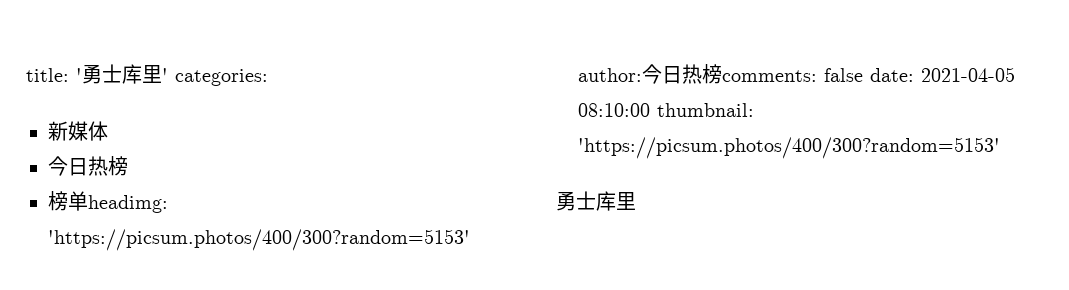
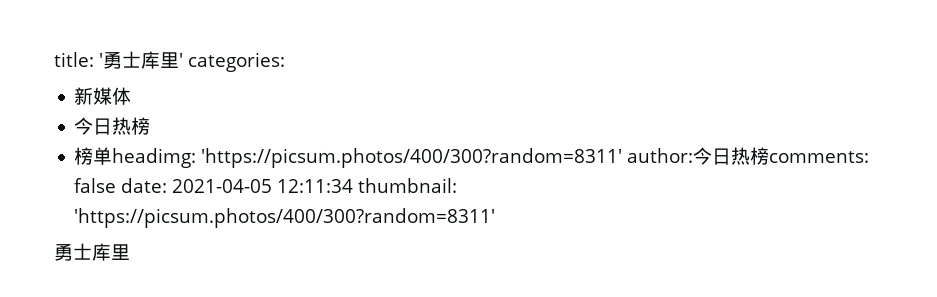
- 榜单headimg: 'https://picsum.photos/400/300?random=5153' author:今日热榜comments: false date: 2021-04-05 08:10:00 thumbnail: 'https://picsum.photos/400/300?random=5153'
+ 榜单headimg: 'https://picsum.photos/400/300?random=8311' author:今日热榜comments: false date: 2021-04-05 12:11:34 thumbnail: 'https://picsum.photos/400/300?random=8311'

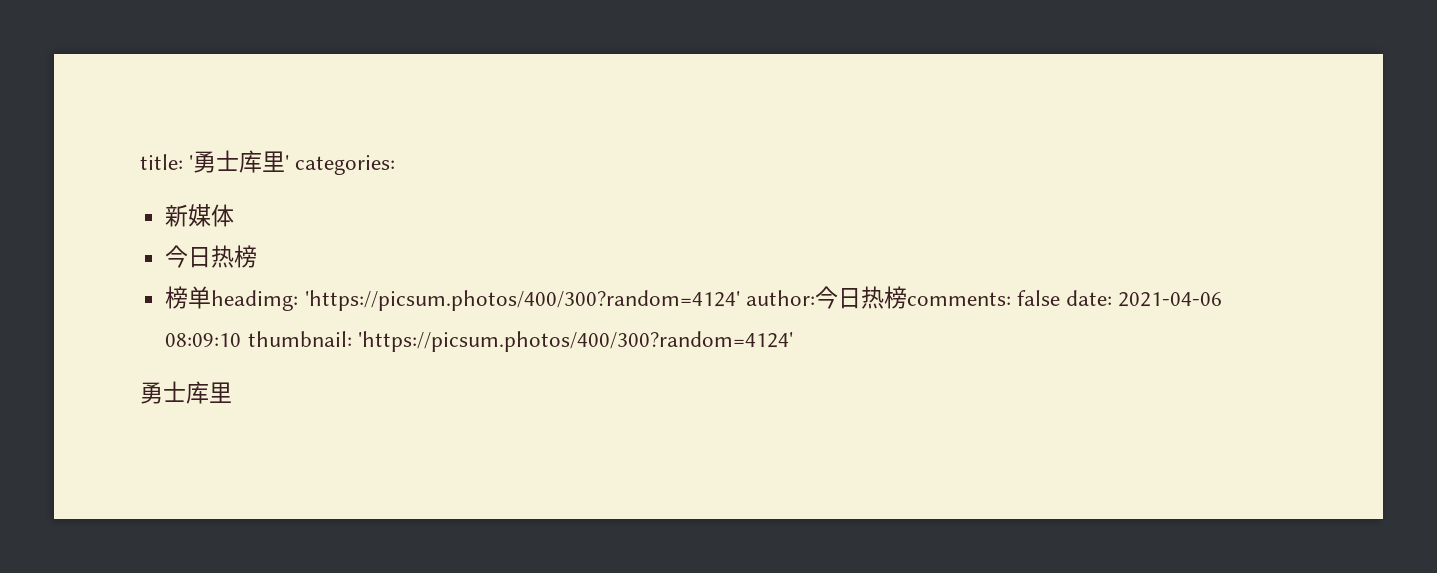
- 榜单headimg: 'https://picsum.photos/400/300?random=8311' author:今日热榜comments: false date: 2021-04-05 12:11:34 thumbnail: 'https://picsum.photos/400/300?random=8311'
+ 榜单headimg: 'https://picsum.photos/400/300?random=4124' author:今日热榜comments: false date: 2021-04-06 08:09:10 thumbnail: 'https://picsum.photos/400/300?random=4124'

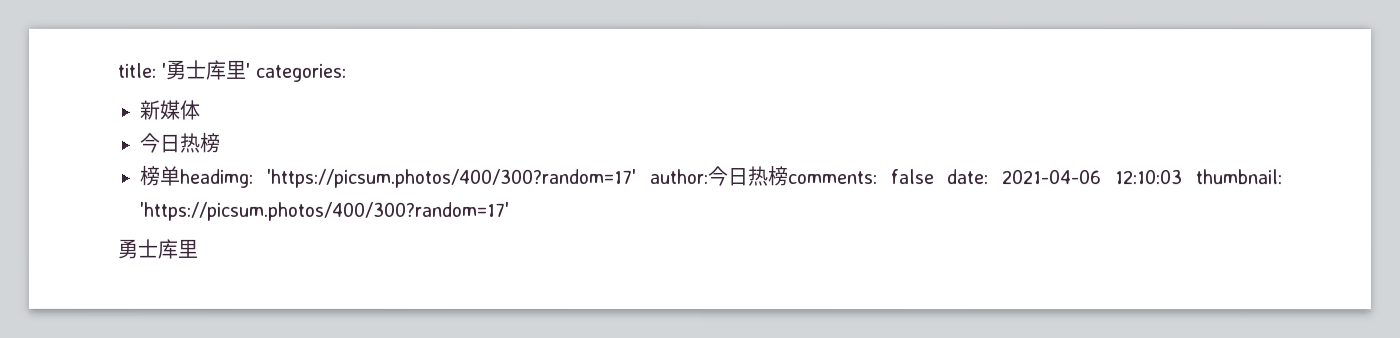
- 榜单headimg: 'https://picsum.photos/400/300?random=4124' author:今日热榜comments: false date: 2021-04-06 08:09:10 thumbnail: 'https://picsum.photos/400/300?random=4124'
+ 榜单headimg: 'https://picsum.photos/400/300?random=17' author:今日热榜comments: false date: 2021-04-06 12:10:03 thumbnail: 'https://picsum.photos/400/300?random=17'

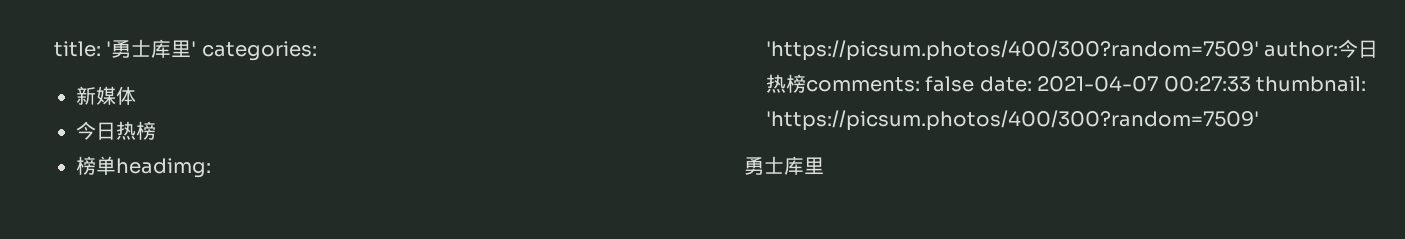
- 榜单headimg: 'https://picsum.photos/400/300?random=17' author:今日热榜comments: false date: 2021-04-06 12:10:03 thumbnail: 'https://picsum.photos/400/300?random=17'
+ 榜单headimg: 'https://picsum.photos/400/300?random=7509' author:今日热榜comments: false date: 2021-04-07 00:27:33 thumbnail: 'https://picsum.photos/400/300?random=7509'

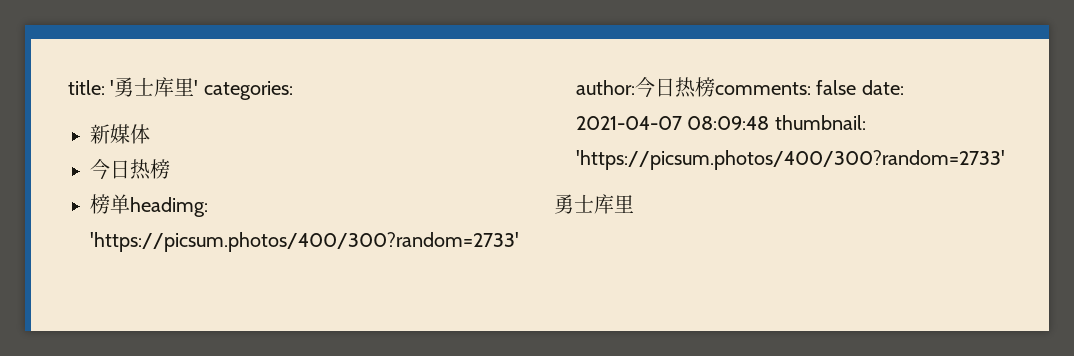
- 榜单headimg: 'https://picsum.photos/400/300?random=7509' author:今日热榜comments: false date: 2021-04-07 00:27:33 thumbnail: 'https://picsum.photos/400/300?random=7509'
+ 榜单headimg: 'https://picsum.photos/400/300?random=2733' author:今日热榜comments: false date: 2021-04-07 08:09:48 thumbnail: 'https://picsum.photos/400/300?random=2733'

